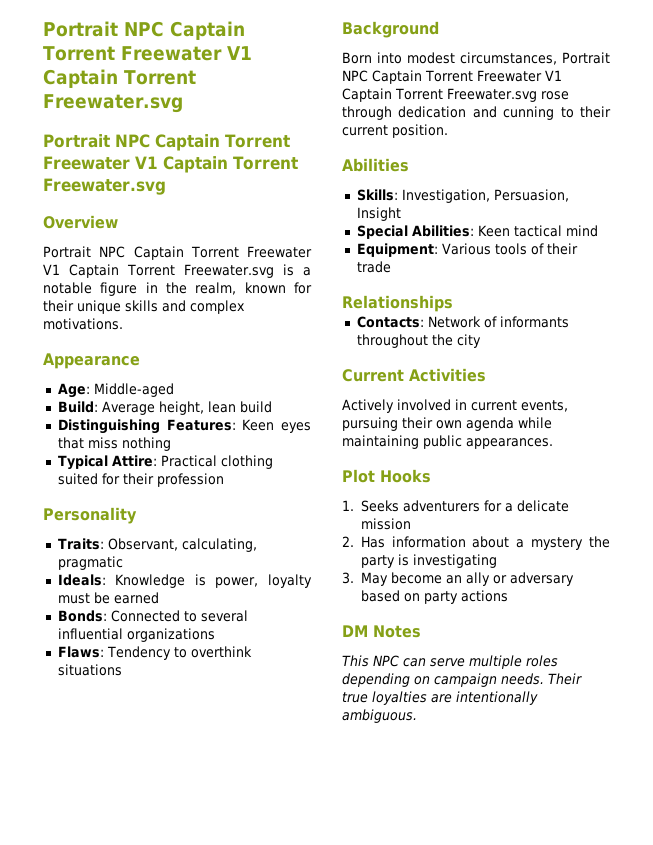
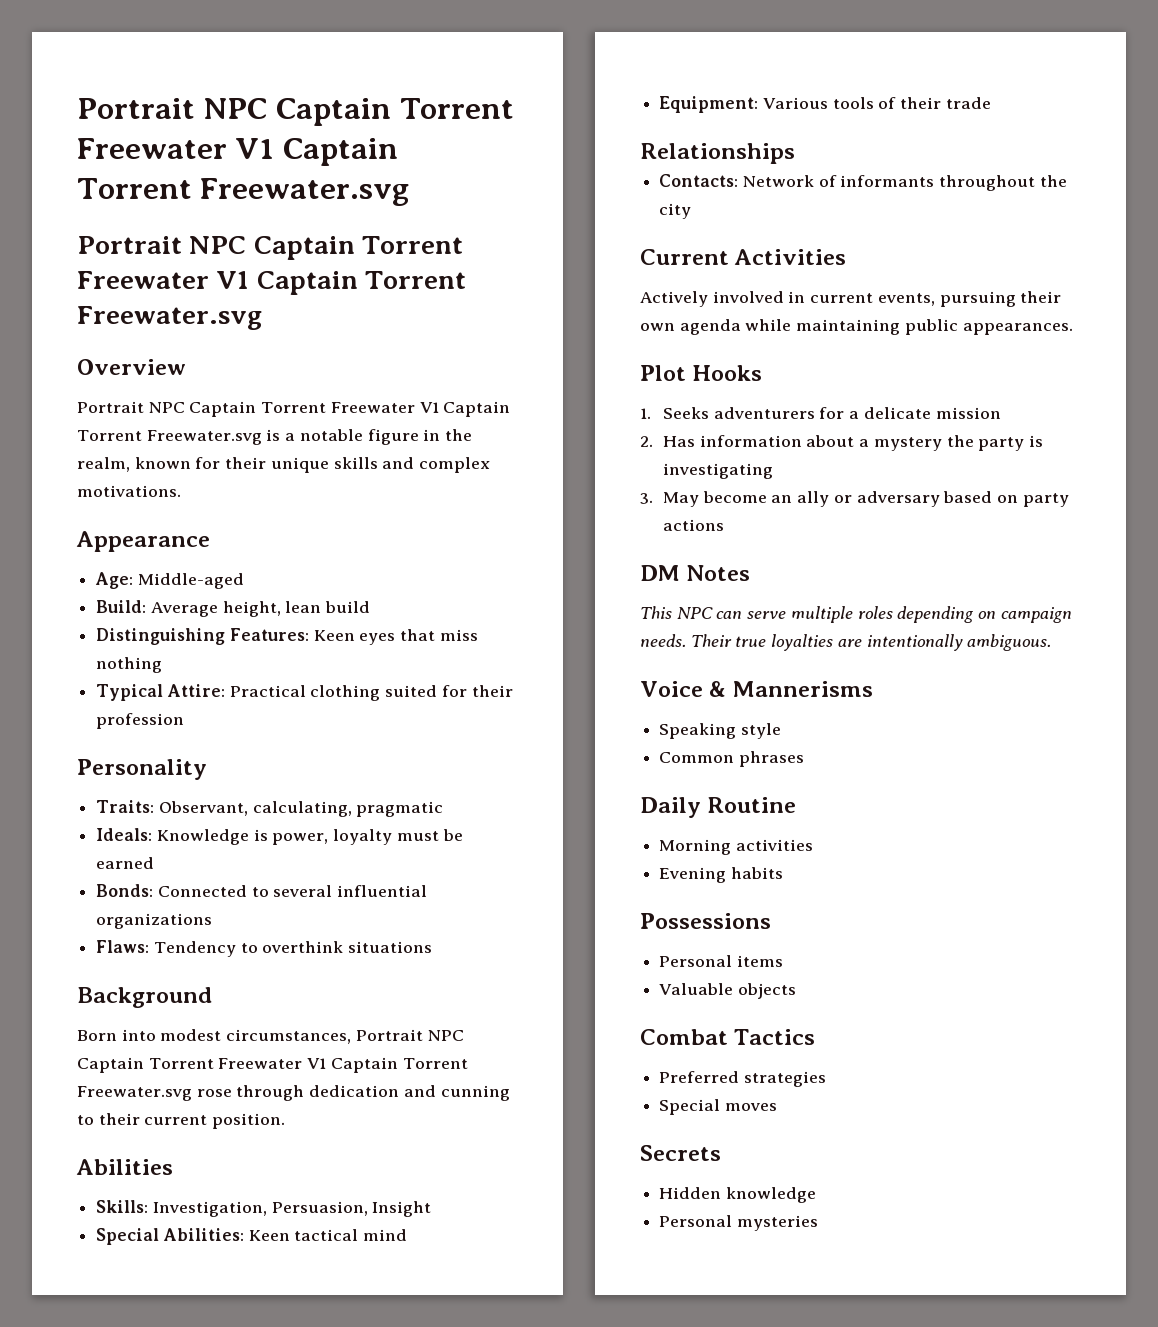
+ Voice & Mannerisms
+ Speaking style
+ Common phrases
+ Daily Routine
+ Morning activities
+ Evening habits
+ Possessions
+ Personal items
+ Valuable objects
+ Combat Tactics
+ Preferred strategies
+ Special moves
+ Secrets
+ Hidden knowledge
+ Personal mysteries

